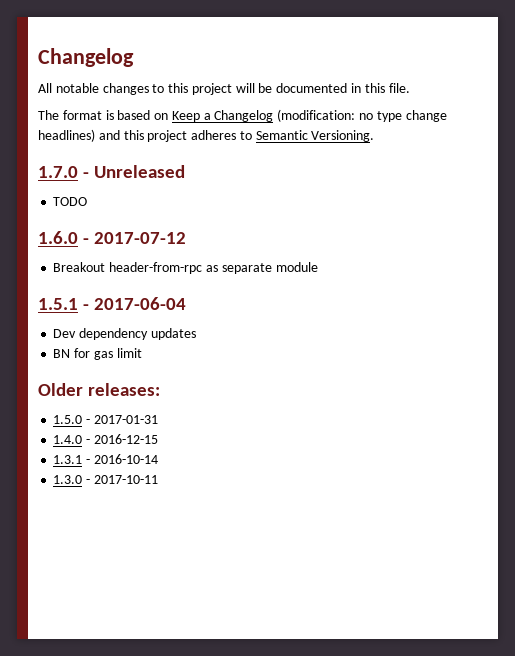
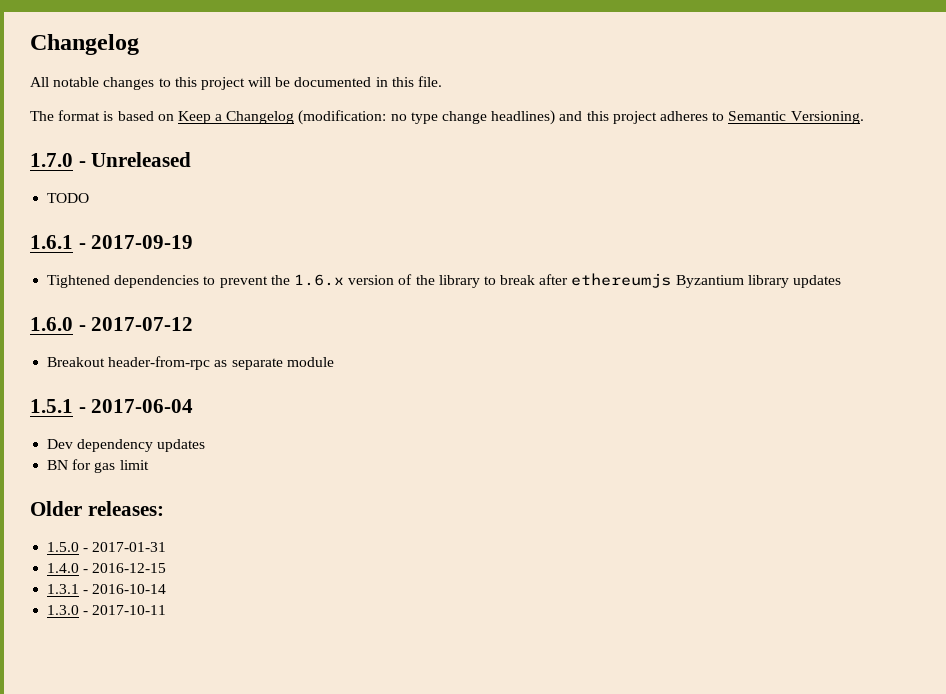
+ 1.6.1 - 2017-09-19
+ Tightened dependencies to prevent the 1.6.x version of the library to break after ethereumjs Byzantium library updates

